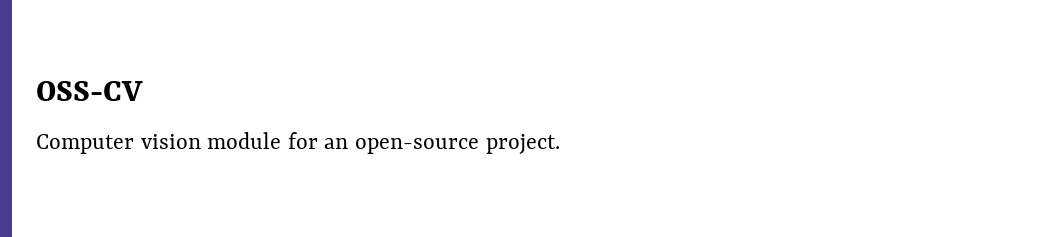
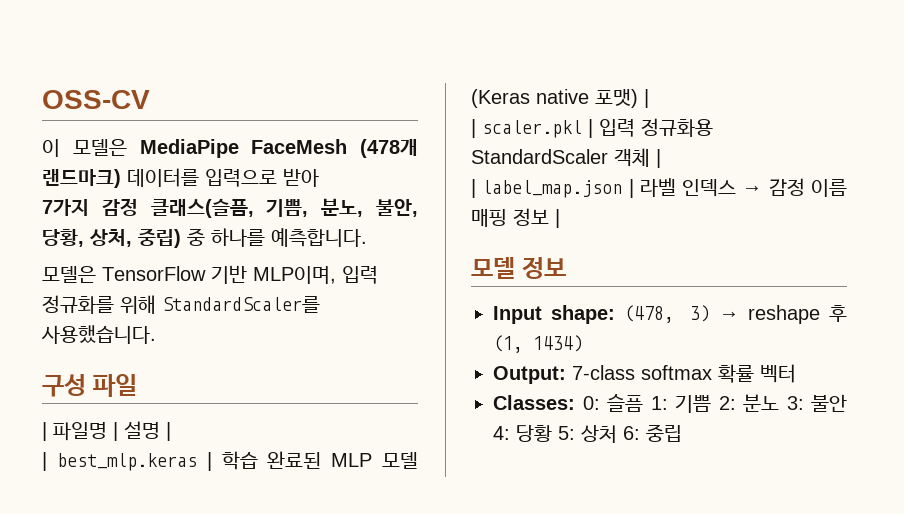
- Computer vision module for an open-source project.
+ 이 모델은 MediaPipe FaceMesh (478개 랜드마크) 데이터를 입력으로 받아
+ 7가지 감정 클래스(슬픔, 기쁨, 분노, 불안, 당황, 상처, 중립) 중 하나를 예측합니다.
+ 모델은 TensorFlow 기반 MLP이며, 입력 정규화를 위해 StandardScaler를 사용했습니다.
+ 구성 파일
+ | 파일명 | 설명 |
+ | best_mlp.keras | 학습 완료된 MLP 모델 (Keras native 포맷) |
+ | scaler.pkl | 입력 정규화용 StandardScaler 객체 |
+ | label_map.json | 라벨 인덱스 → 감정 이름 매핑 정보 |
+ 모델 정보
+ Input shape: (478, 3) → reshape 후 (1, 1434)
+ Output: 7-class softmax 확률 벡터
+ Classes: 0: 슬픔 1: 기쁨 2: 분노 3: 불안 4: 당황 5: 상처 6: 중립

